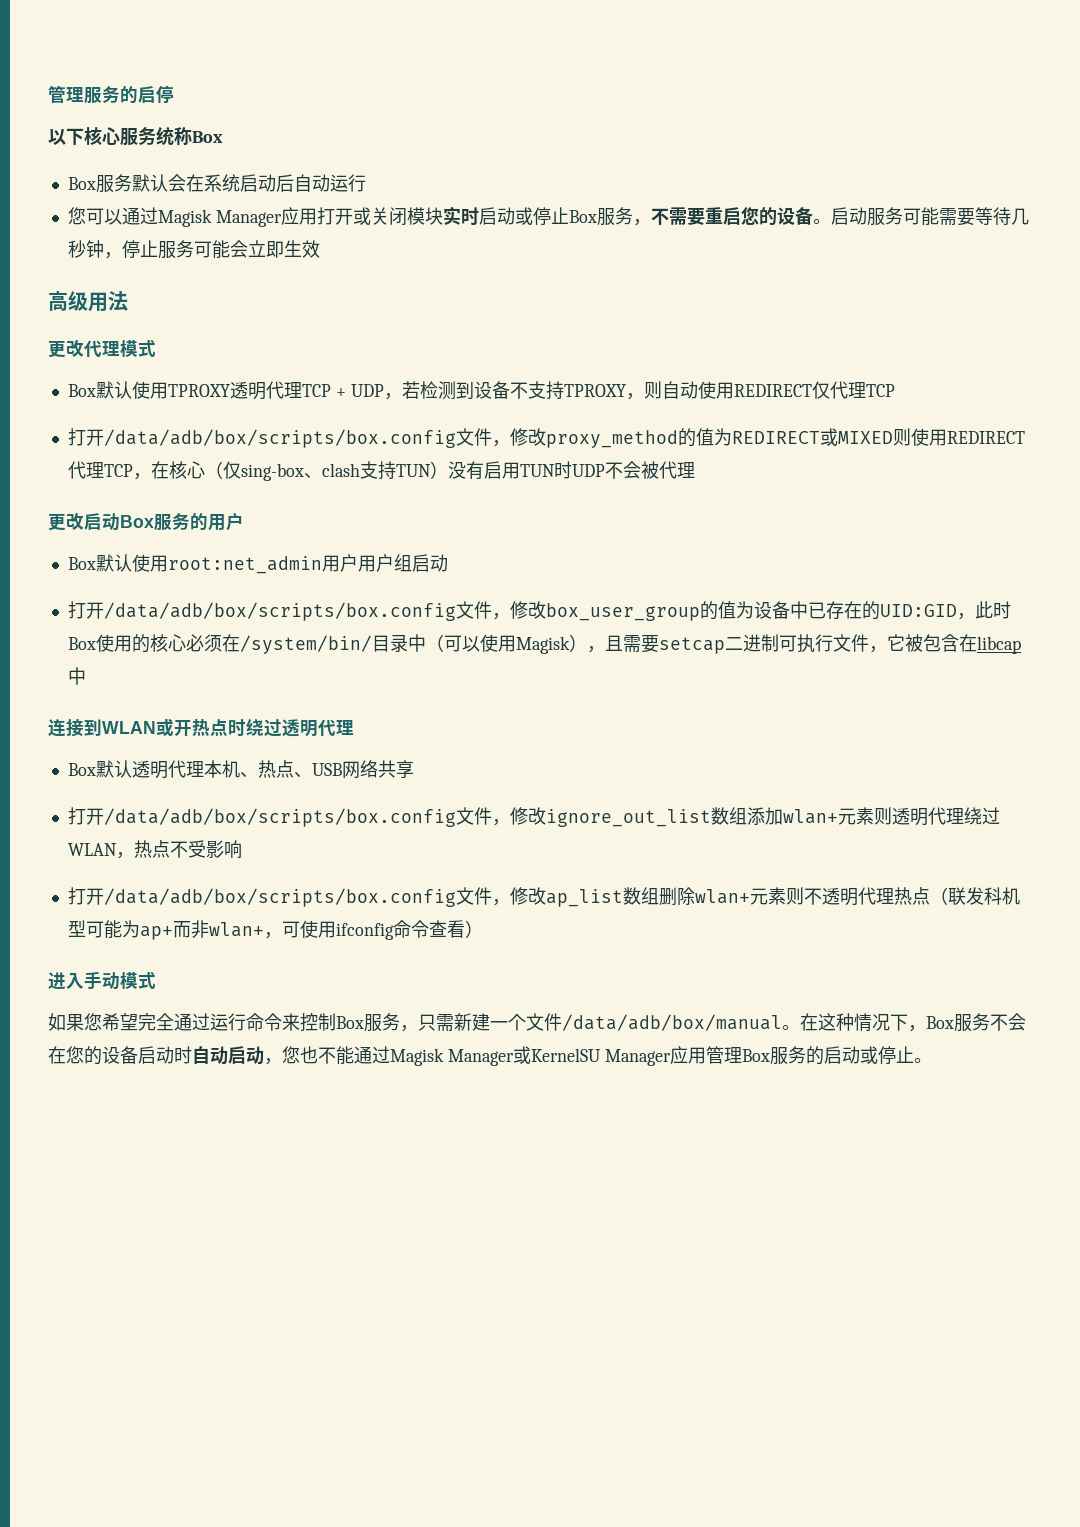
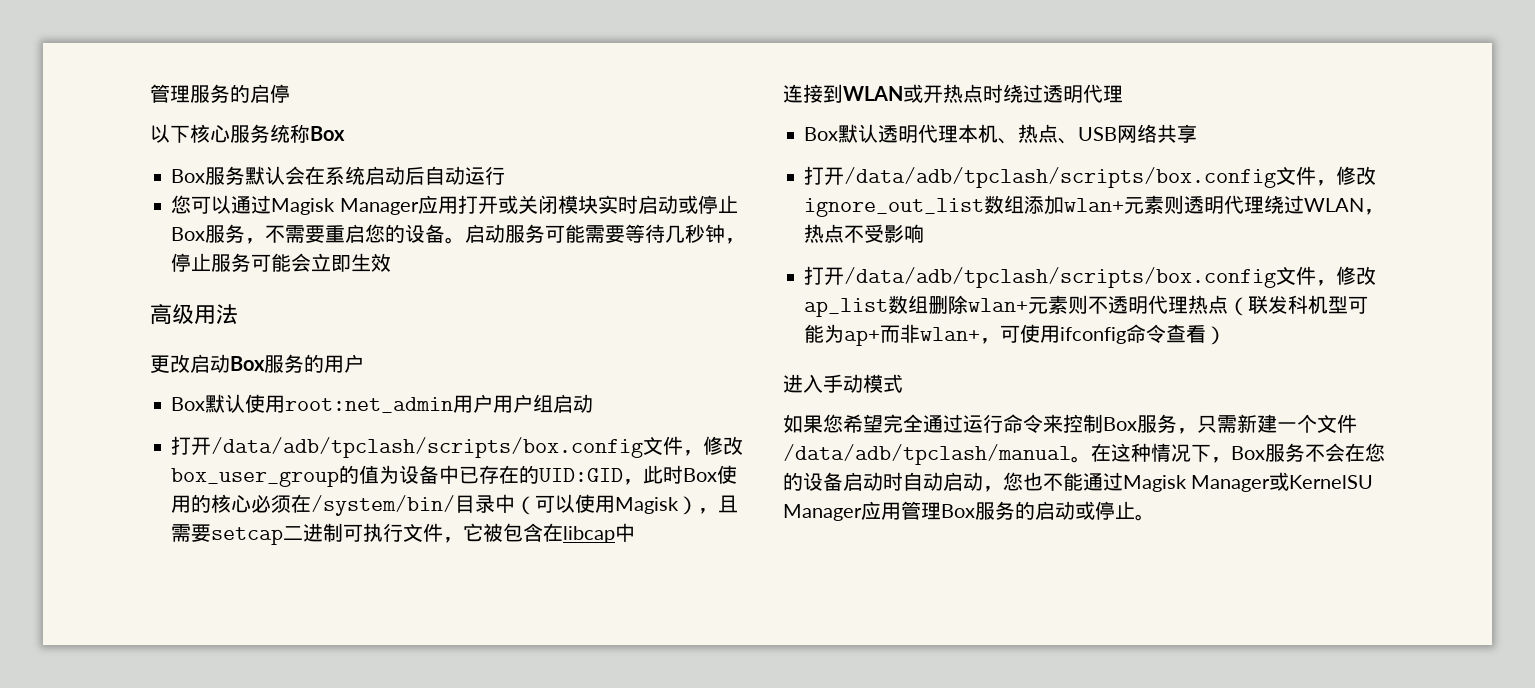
- 更改代理模式
- Box默认使用TPROXY透明代理TCP + UDP，若检测到设备不支持TPROXY，则自动使用REDIRECT仅代理TCP
- 打开/data/adb/box/scripts/box.config文件，修改proxy_method的值为REDIRECT或MIXED则使用REDIRECT代理TCP，在核心（仅sing-box、clash支持TUN）没有启用TUN时UDP不会被代理
- 打开/data/adb/box/scripts/box.config文件，修改box_user_group的值为设备中已存在的UID:GID，此时Box使用的核心必须在/system/bin/目录中（可以使用Magisk），且需要setcap二进制可执行文件，它被包含在libcap中
+ 打开/data/adb/tpclash/scripts/box.config文件，修改box_user_group的值为设备中已存在的UID:GID，此时Box使用的核心必须在/system/bin/目录中（可以使用Magisk），且需要setcap二进制可执行文件，它被包含在libcap中
- 打开/data/adb/box/scripts/box.config文件，修改ignore_out_list数组添加wlan+元素则透明代理绕过WLAN，热点不受影响
+ 打开/data/adb/tpclash/scripts/box.config文件，修改ignore_out_list数组添加wlan+元素则透明代理绕过WLAN，热点不受影响
- 打开/data/adb/box/scripts/box.config文件，修改ap_list数组删除wlan+元素则不透明代理热点（联发科机型可能为ap+而非wlan+，可使用ifconfig命令查看）
+ 打开/data/adb/tpclash/scripts/box.config文件，修改ap_list数组删除wlan+元素则不透明代理热点（联发科机型可能为ap+而非wlan+，可使用ifconfig命令查看）
- 如果您希望完全通过运行命令来控制Box服务，只需新建一个文件/data/adb/box/manual。
+ 如果您希望完全通过运行命令来控制Box服务，只需新建一个文件/data/adb/tpclash/manual。

